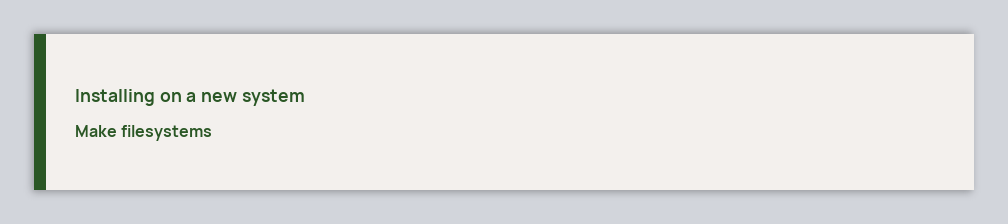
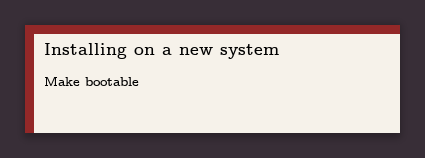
- Make filesystems
+ Make bootable

